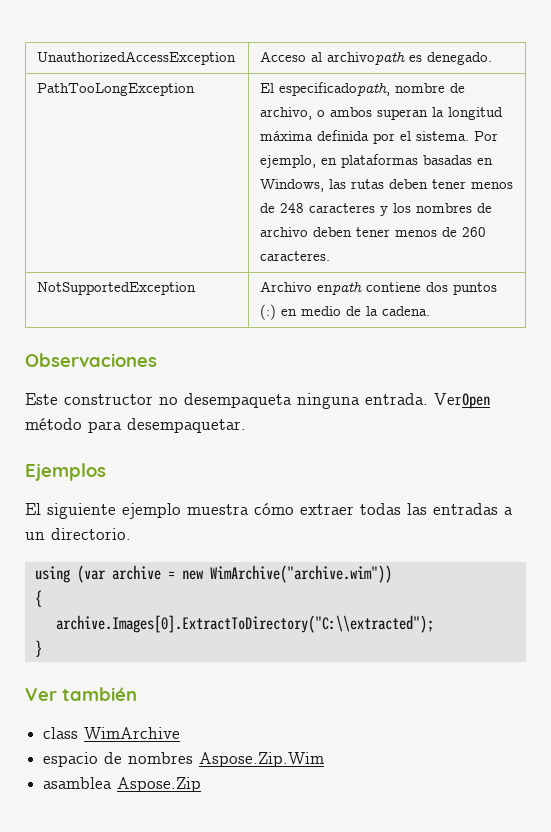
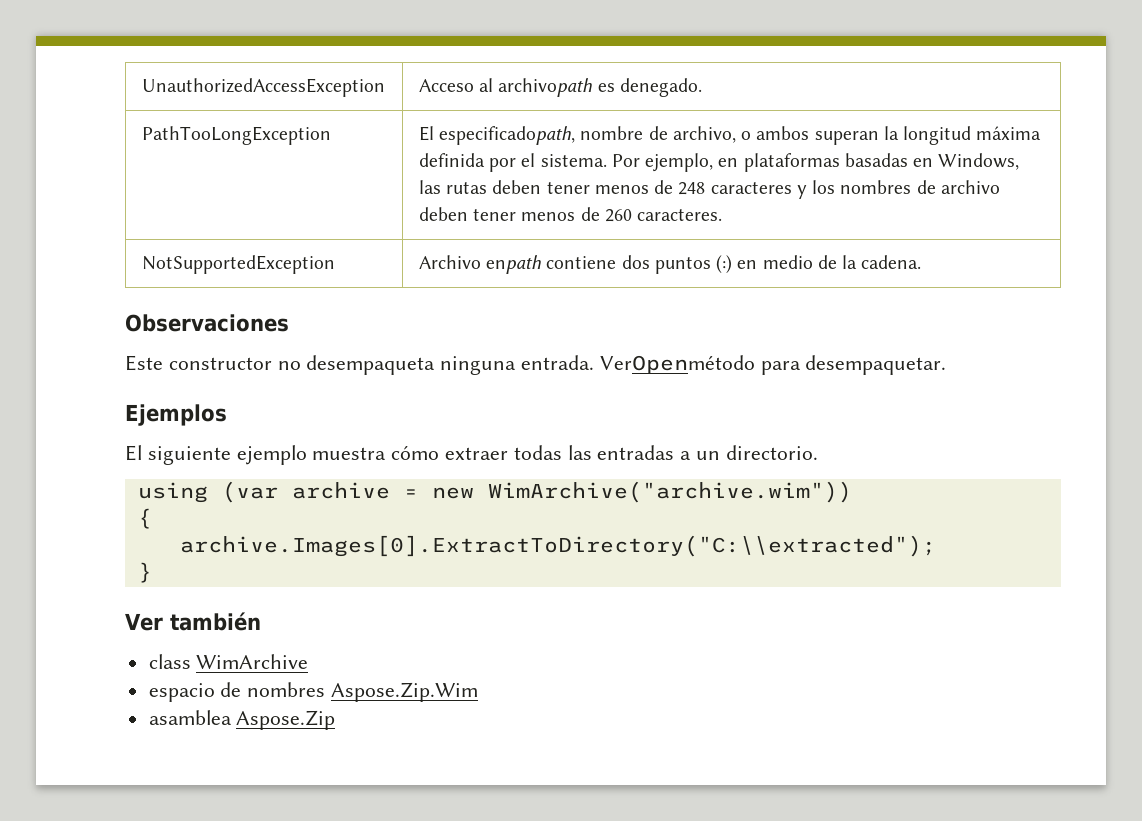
- VerOpen método para desempaquetar.
+ VerOpenmétodo para desempaquetar.

